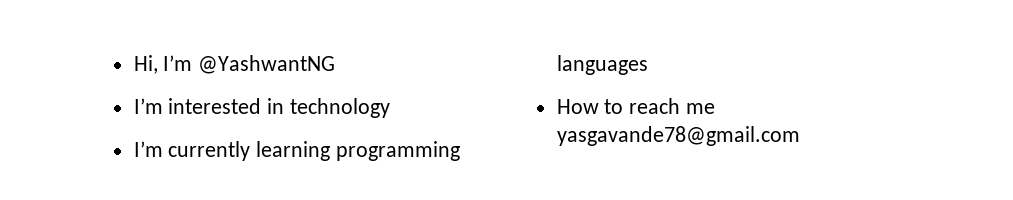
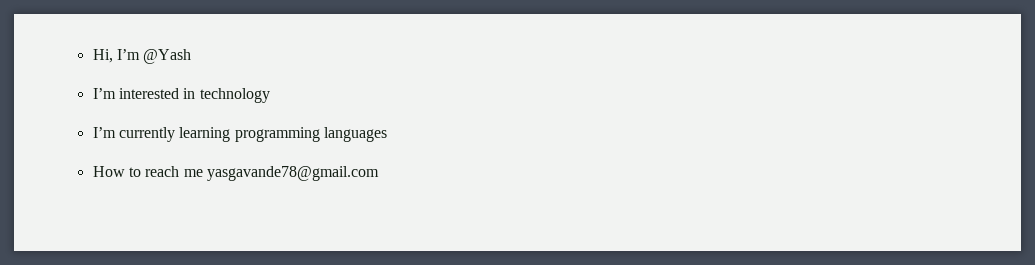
- Hi, I’m @YashwantNG
+ Hi, I’m @Yash

